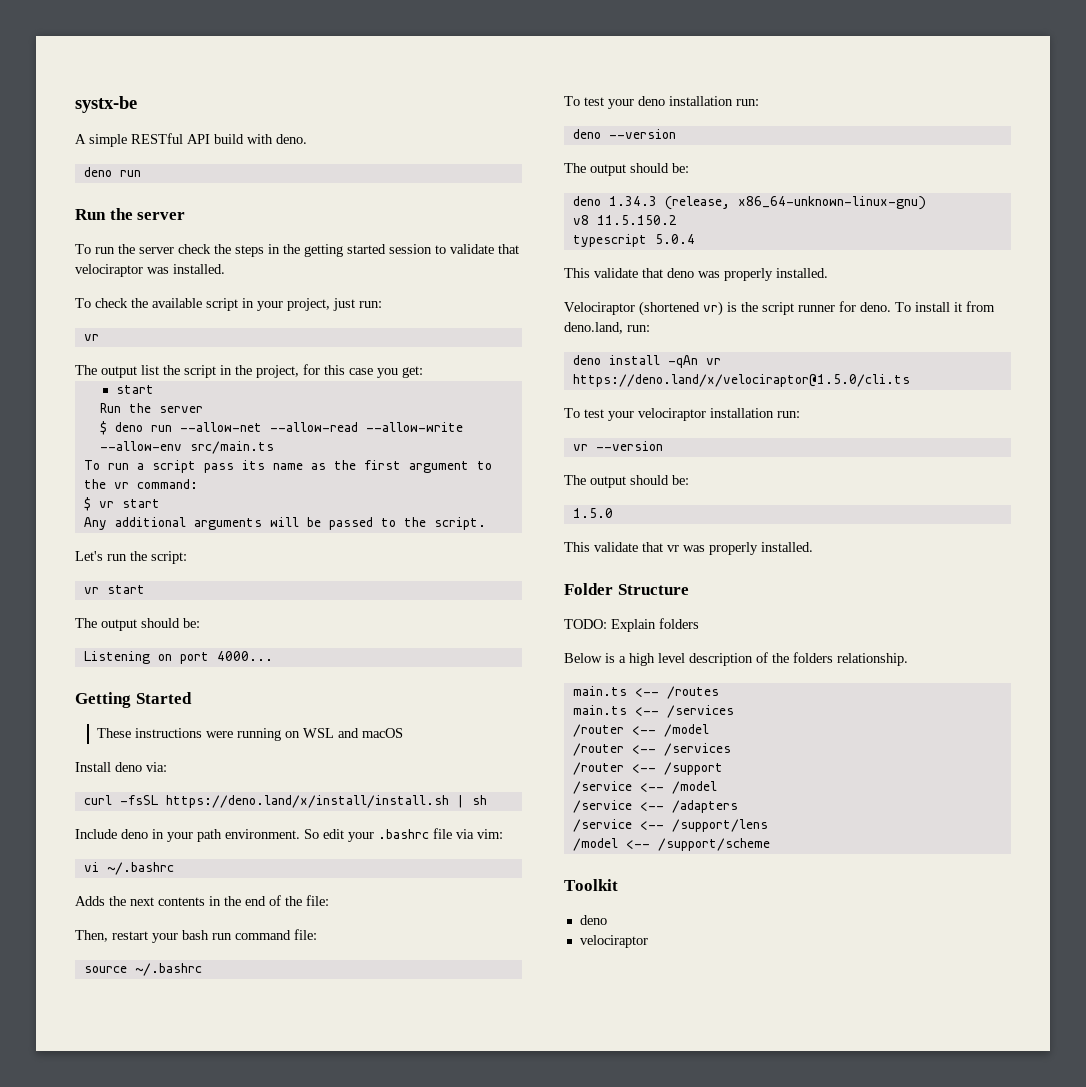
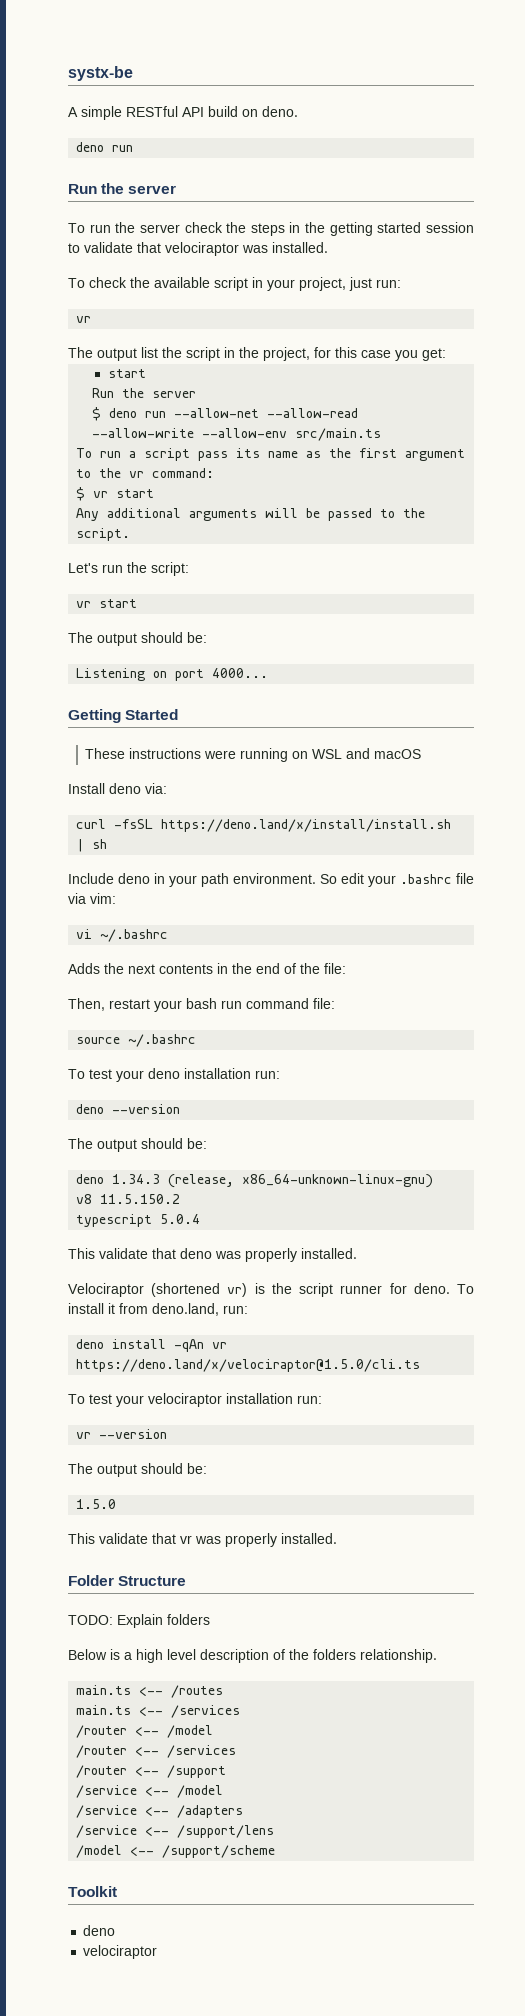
- A simple RESTful API build with deno.
+ A simple RESTful API build on deno.

